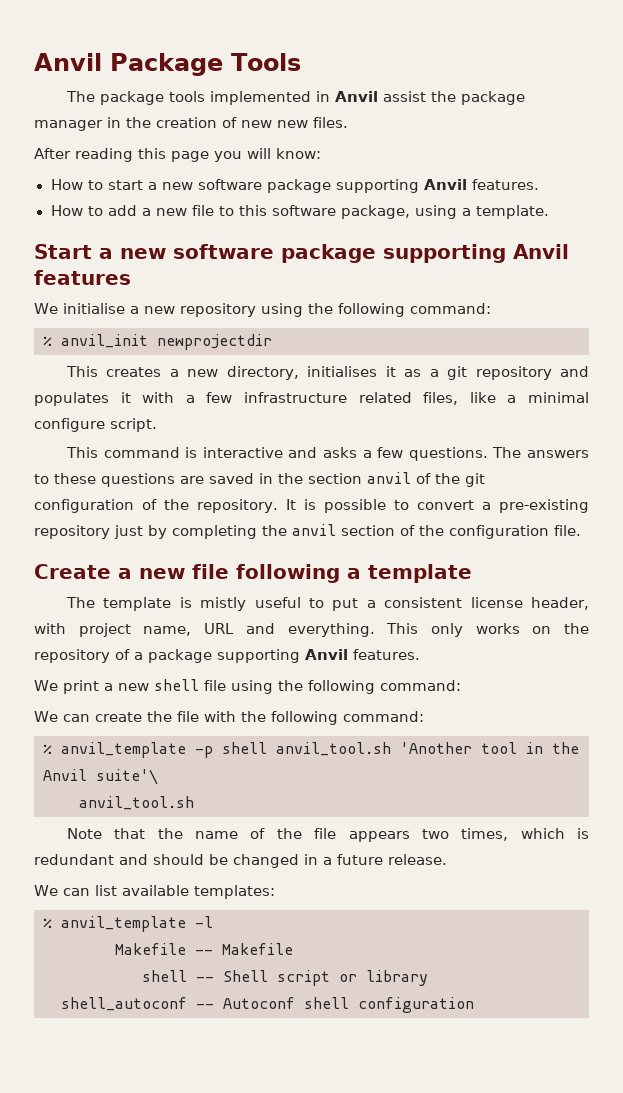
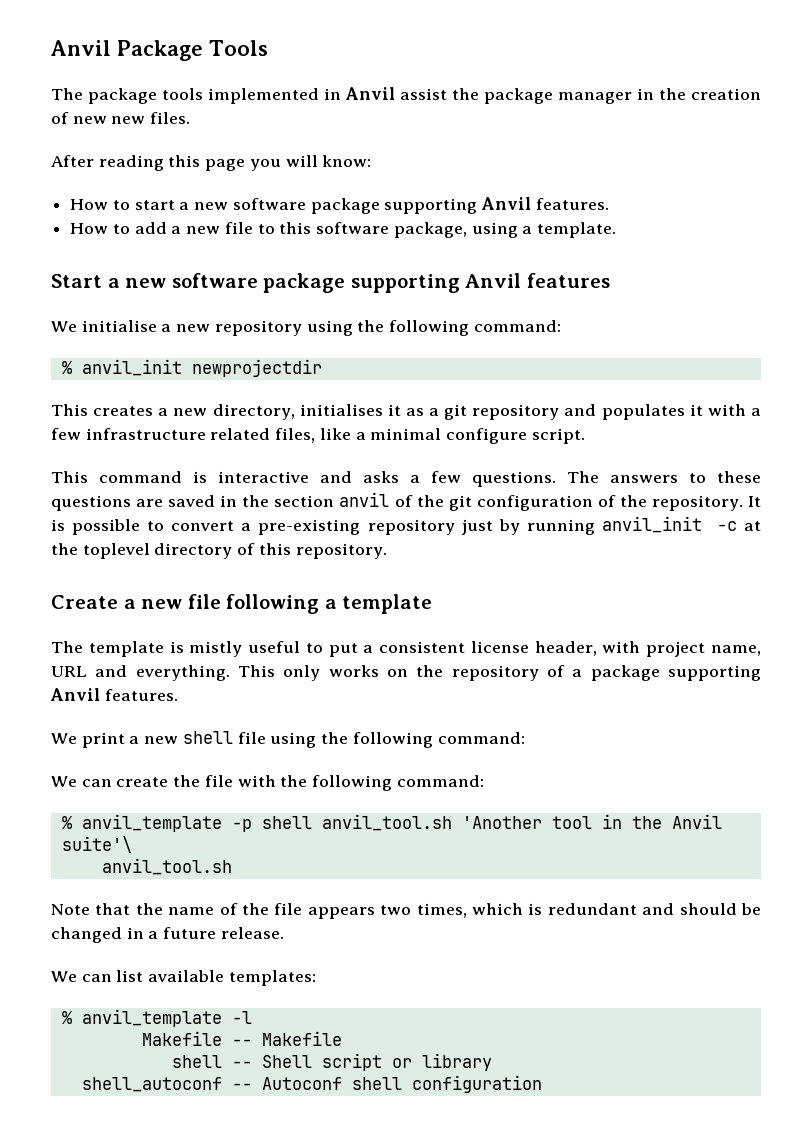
- It is possible to convert a pre-existing repository just by completing the anvil section of the configuration file.
+ It is possible to convert a pre-existing repository just by running anvil_init -c at the toplevel directory of this repository.

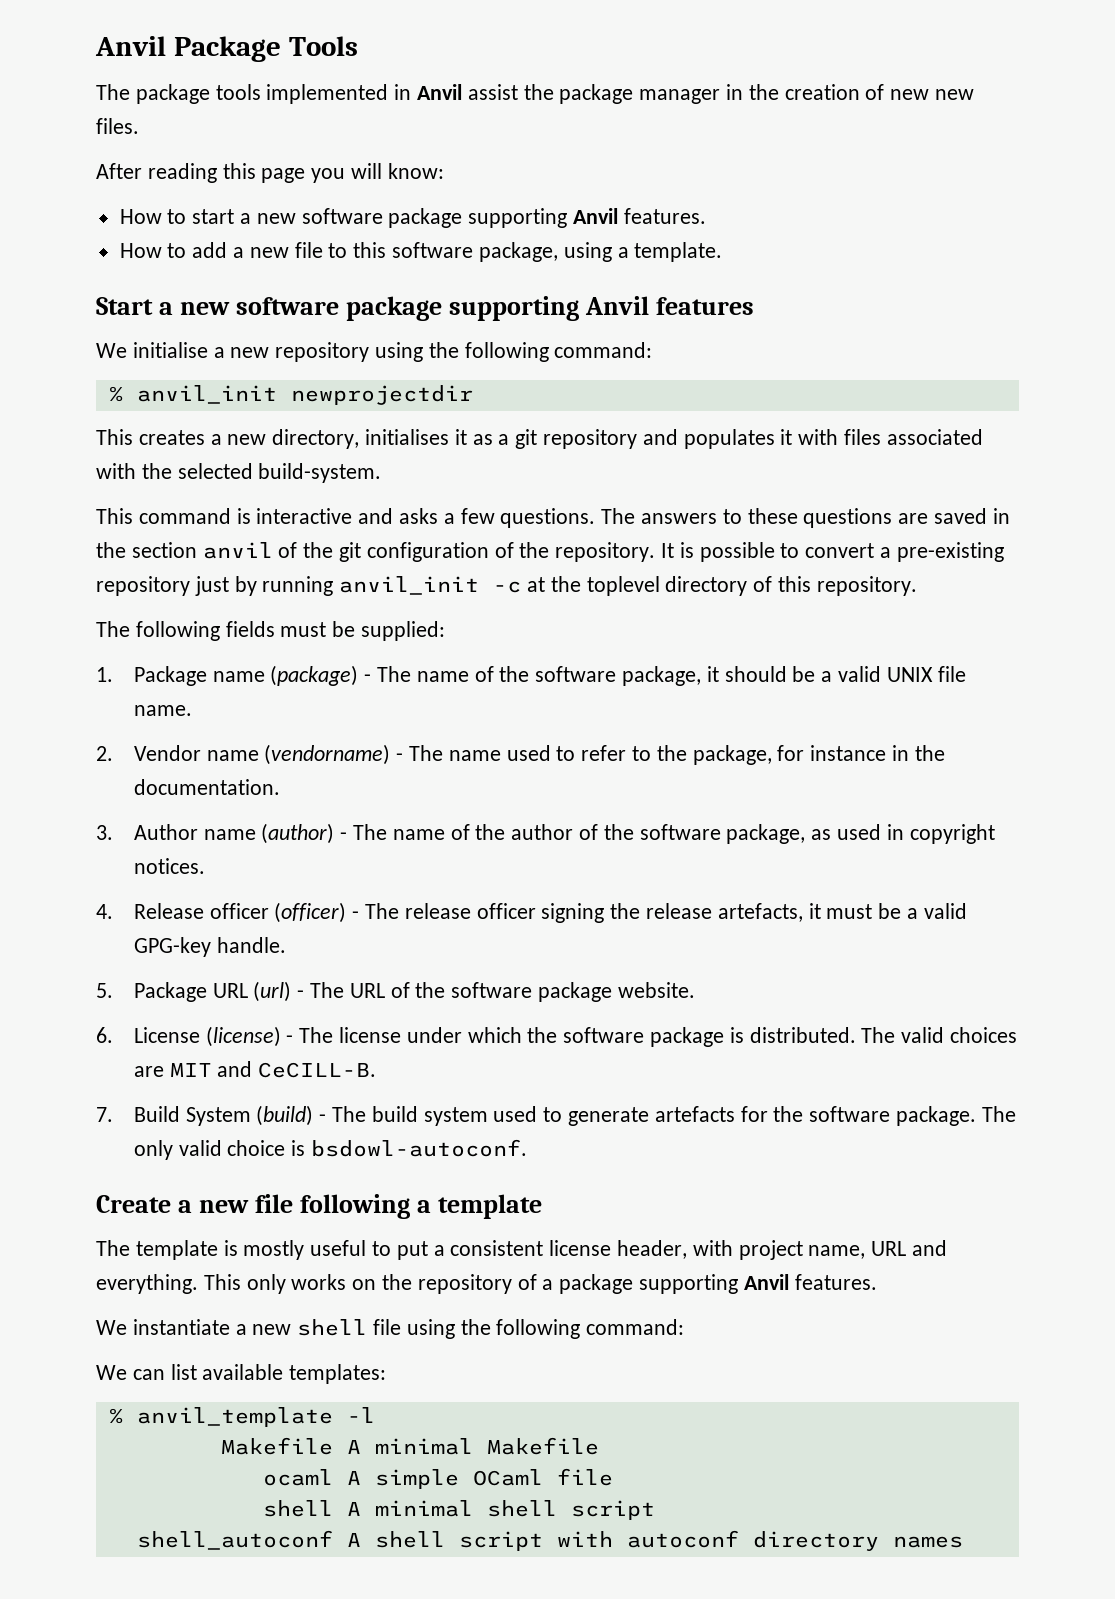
- This creates a new directory, initialises it as a git repository and populates it with a few infrastructure related files, like a minimal configure script.
+ This creates a new directory, initialises it as a git repository and populates it with files associated with the selected build-system.
+ The following fields must be supplied:
+ 1. Package name (package) - The name of the software package, it should be a valid UNIX file name.
+ 2. Vendor name (vendorname) - The name used to refer to the package, for instance in the documentation.
+ 3. Author name (author) - The name of the author of the software package, as used in copyright notices.
+ 4. Release officer (officer) - The release officer signing the release artefacts, it must be a valid GPG-key handle.
+ 5. Package URL (url) - The URL of the software package website.
+ 6. License (license) - The license under which the software package is distributed. The valid choices are MIT and CeCILL-B.
+ 7. Build System (build) - The build system used to generate artefacts for the software package. The only valid choice is bsdowl-autoconf.
- The template is mistly useful to put a consistent license header, with project name, URL and everything.
+ The template is mostly useful to put a consistent license header, with project name, URL and everything.
- We print a new shell file using the following command:
+ We instantiate a new shell file using the following command:
- We can create the file with the following command:
- % anvil_template -p shell anvil_tool.sh 'Another tool in the Anvil suite'\
- anvil_tool.sh
- Note that the name of the file appears two times, which is redundant and should be changed in a future release.
- Makefile -- Makefile
+ Makefile A minimal Makefile
- shell -- Shell script or library
+ ocaml A simple OCaml file
+ shell A minimal shell script
- shell_autoconf -- Autoconf shell configuration
+ shell_autoconf A shell script with autoconf directory names

